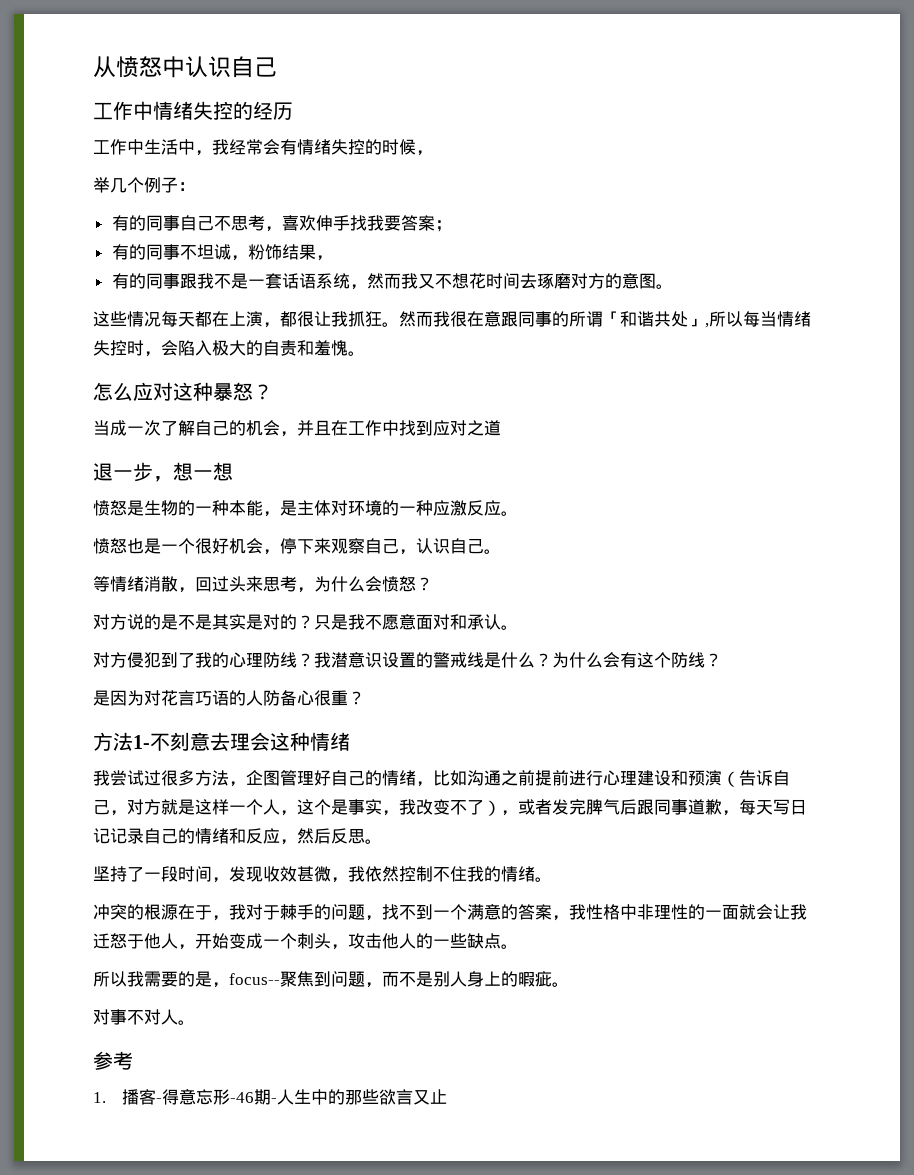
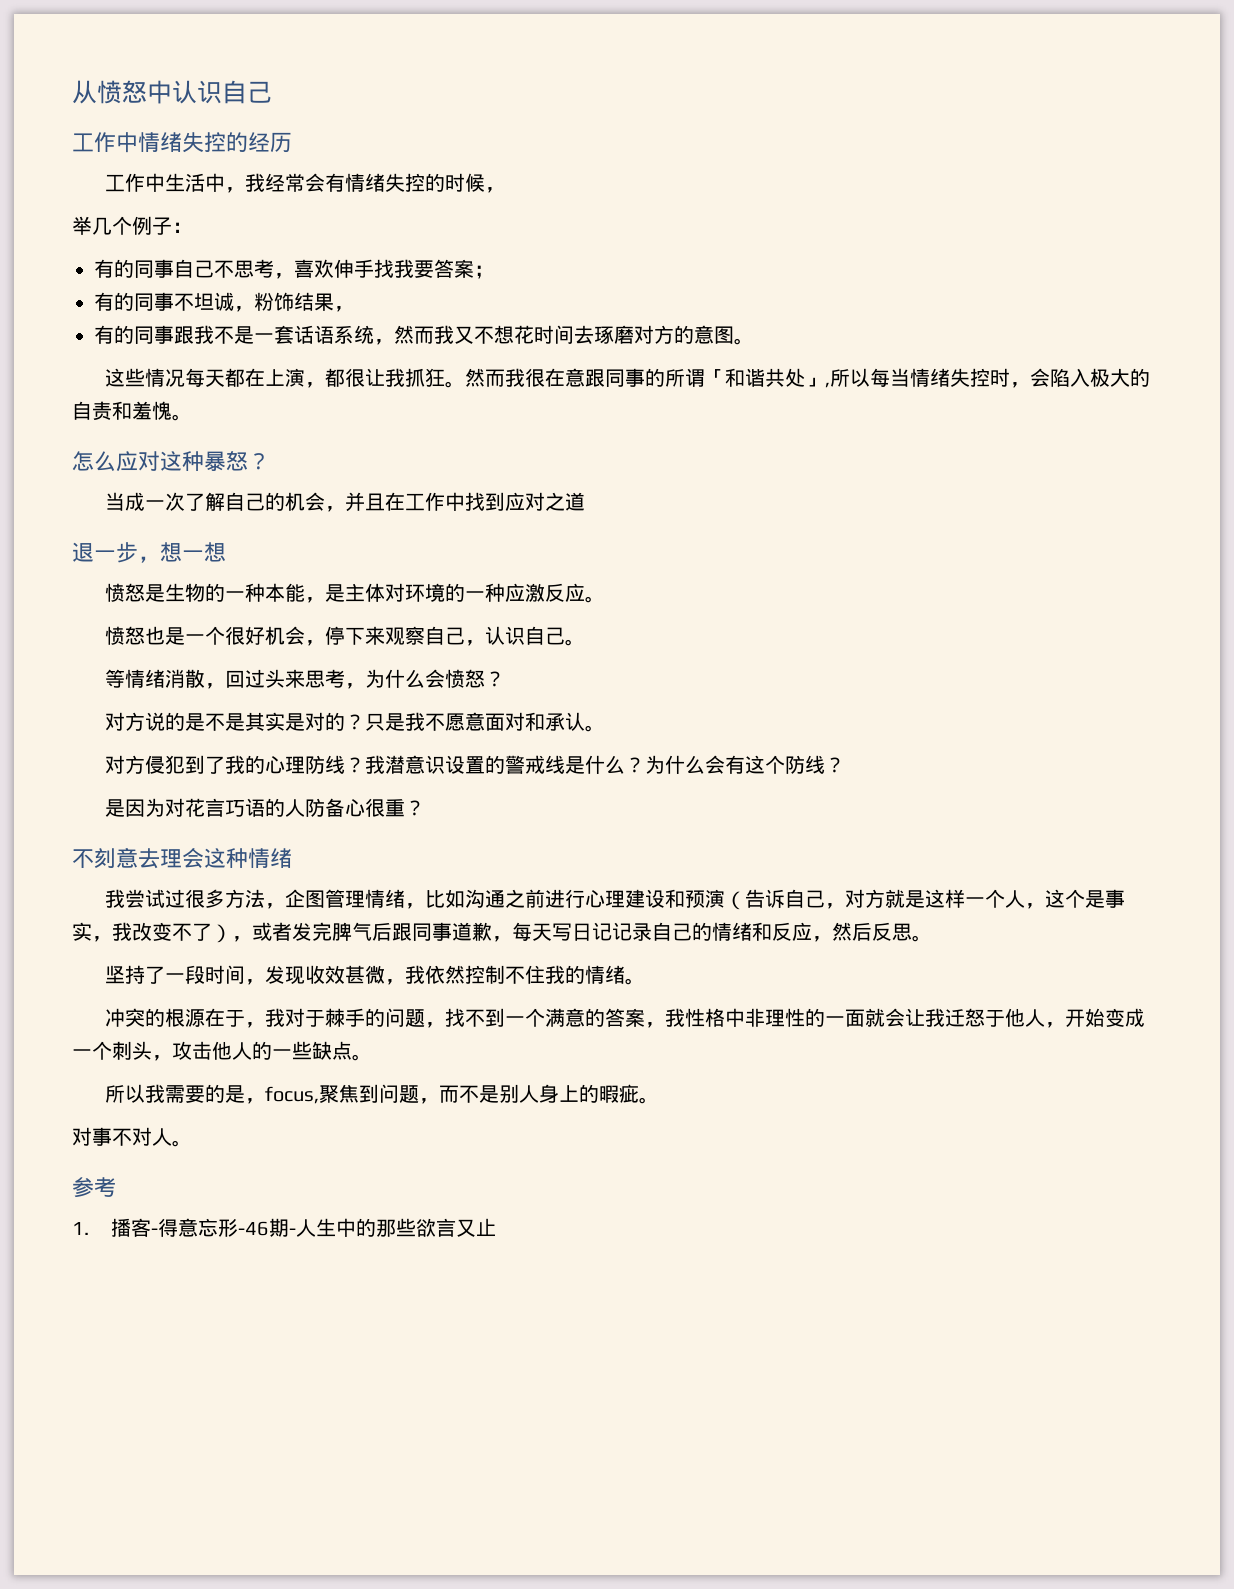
- 方法1-不刻意去理会这种情绪
+ 不刻意去理会这种情绪
- 我尝试过很多方法，企图管理好自己的情绪，比如沟通之前提前进行心理建设和预演（告诉自己，对方就是这样一个人，这个是事实，我改变不了），或者发完脾气后跟同事道歉，每天写日记记录自己的情绪和反应，然后反思。
+ 我尝试过很多方法，企图管理情绪，比如沟通之前进行心理建设和预演（告诉自己，对方就是这样一个人，这个是事实，我改变不了），或者发完脾气后跟同事道歉，每天写日记记录自己的情绪和反应，然后反思。
- 所以我需要的是，focus--聚焦到问题，而不是别人身上的暇疵。
+ 所以我需要的是，focus,聚焦到问题，而不是别人身上的暇疵。

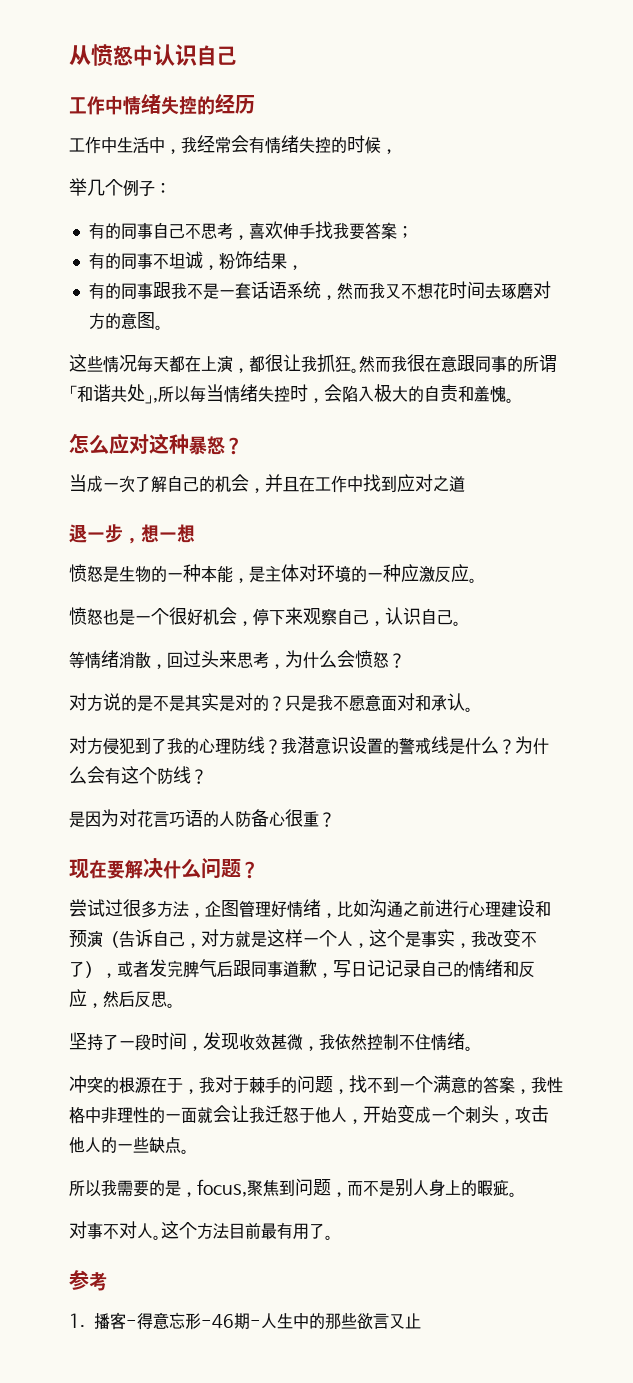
- 不刻意去理会这种情绪
- 我尝试过很多方法，企图管理情绪，比如沟通之前进行心理建设和预演（告诉自己，对方就是这样一个人，这个是事实，我改变不了），或者发完脾气后跟同事道歉，每天写日记记录自己的情绪和反应，然后反思。
+ 现在要解决什么问题？
+ 尝试过很多方法，企图管理好情绪，比如沟通之前进行心理建设和预演（告诉自己，对方就是这样一个人，这个是事实，我改变不了），或者发完脾气后跟同事道歉，写日记记录自己的情绪和反应，然后反思。
- 坚持了一段时间，发现收效甚微，我依然控制不住我的情绪。
+ 坚持了一段时间，发现收效甚微，我依然控制不住情绪。
+ 这个方法目前最有用了。

